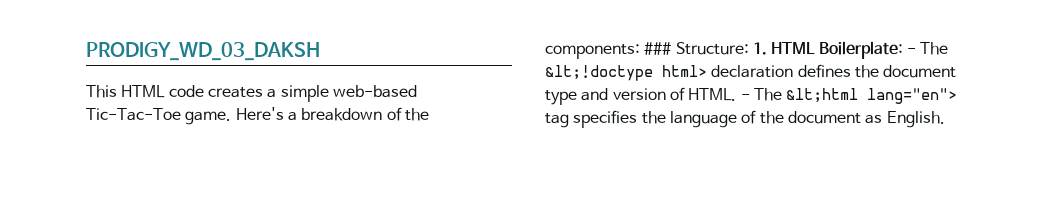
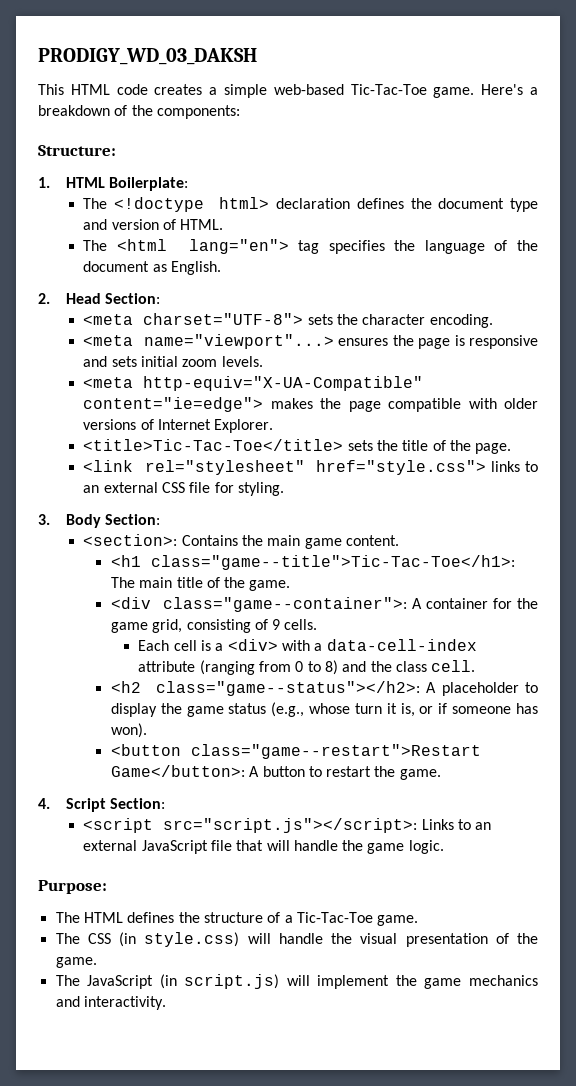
- Here's a breakdown of the components: ### Structure: 1. HTML Boilerplate: - The &lt;!doctype html> declaration defines the document type and version of HTML. - The &lt;html lang="en"> tag specifies the language of the document as English.
+ Here's a breakdown of the components:
+ Structure:
+ 1. HTML Boilerplate:
+ The <!doctype html> declaration defines the document type and version of HTML.
+ The <html lang="en"> tag specifies the language of the document as English.
+ 2. Head Section:
+ <meta charset="UTF-8"> sets the character encoding.
+ <meta name="viewport"...> ensures the page is responsive and sets initial zoom levels.
+ <meta http-equiv="X-UA-Compatible" content="ie=edge"> makes the page compatible with older versions of Internet Explorer.
+ <title>Tic-Tac-Toe</title> sets the title of the page.
+ <link rel="stylesheet" href="style.css"> links to an external CSS file for styling.
+ 3. Body Section:
+ <section>: Contains the main game content.
+ <h1 class="game--title">Tic-Tac-Toe</h1>: The main title of the game.
+ <div class="game--container">: A container for the game grid, consisting of 9 cells.
+ Each cell is a <div> with a data-cell-index attribute (ranging from 0 to 8) and the class cell.
+ <h2 class="game--status"></h2>: A placeholder to display the game status (e.g., whose turn it is, or if someone has won).
+ <button class="game--restart">Restart Game</button>: A button to restart the game.
+ 4. Script Section:
+ <script src="script.js"></script>: Links to an external JavaScript file that will handle the game logic.
+ Purpose:
+ The HTML defines the structure of a Tic-Tac-Toe game.
+ The CSS (in style.css) will handle the visual presentation of the game.
+ The JavaScript (in script.js) will implement the game mechanics and interactivity.

